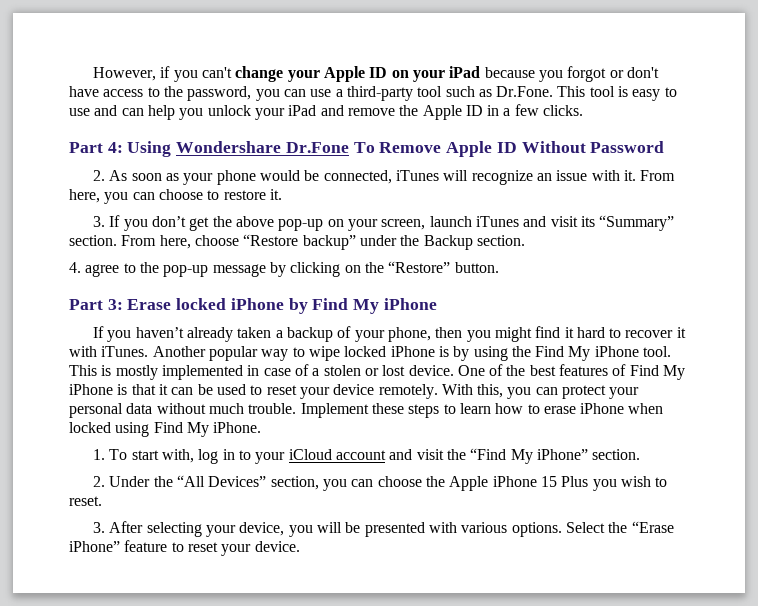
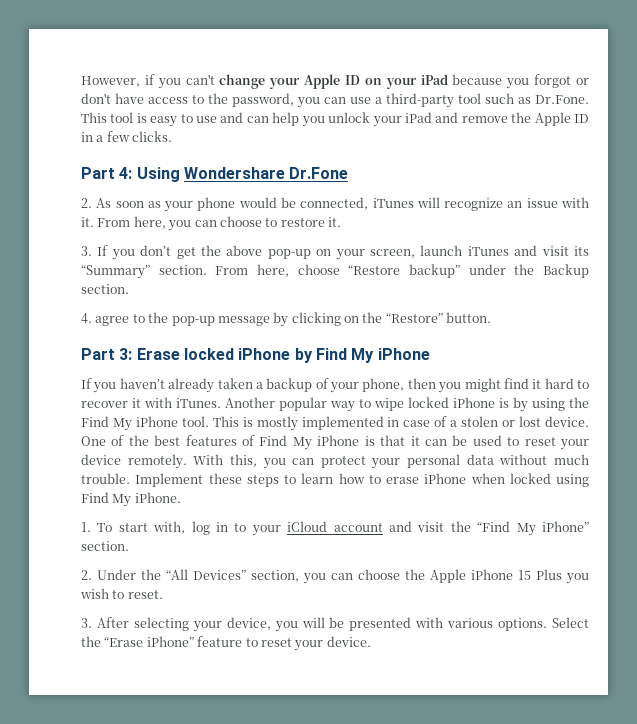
- Part 4: Using Wondershare Dr.Fone To Remove Apple ID Without Password
+ Part 4: Using Wondershare Dr.Fone

